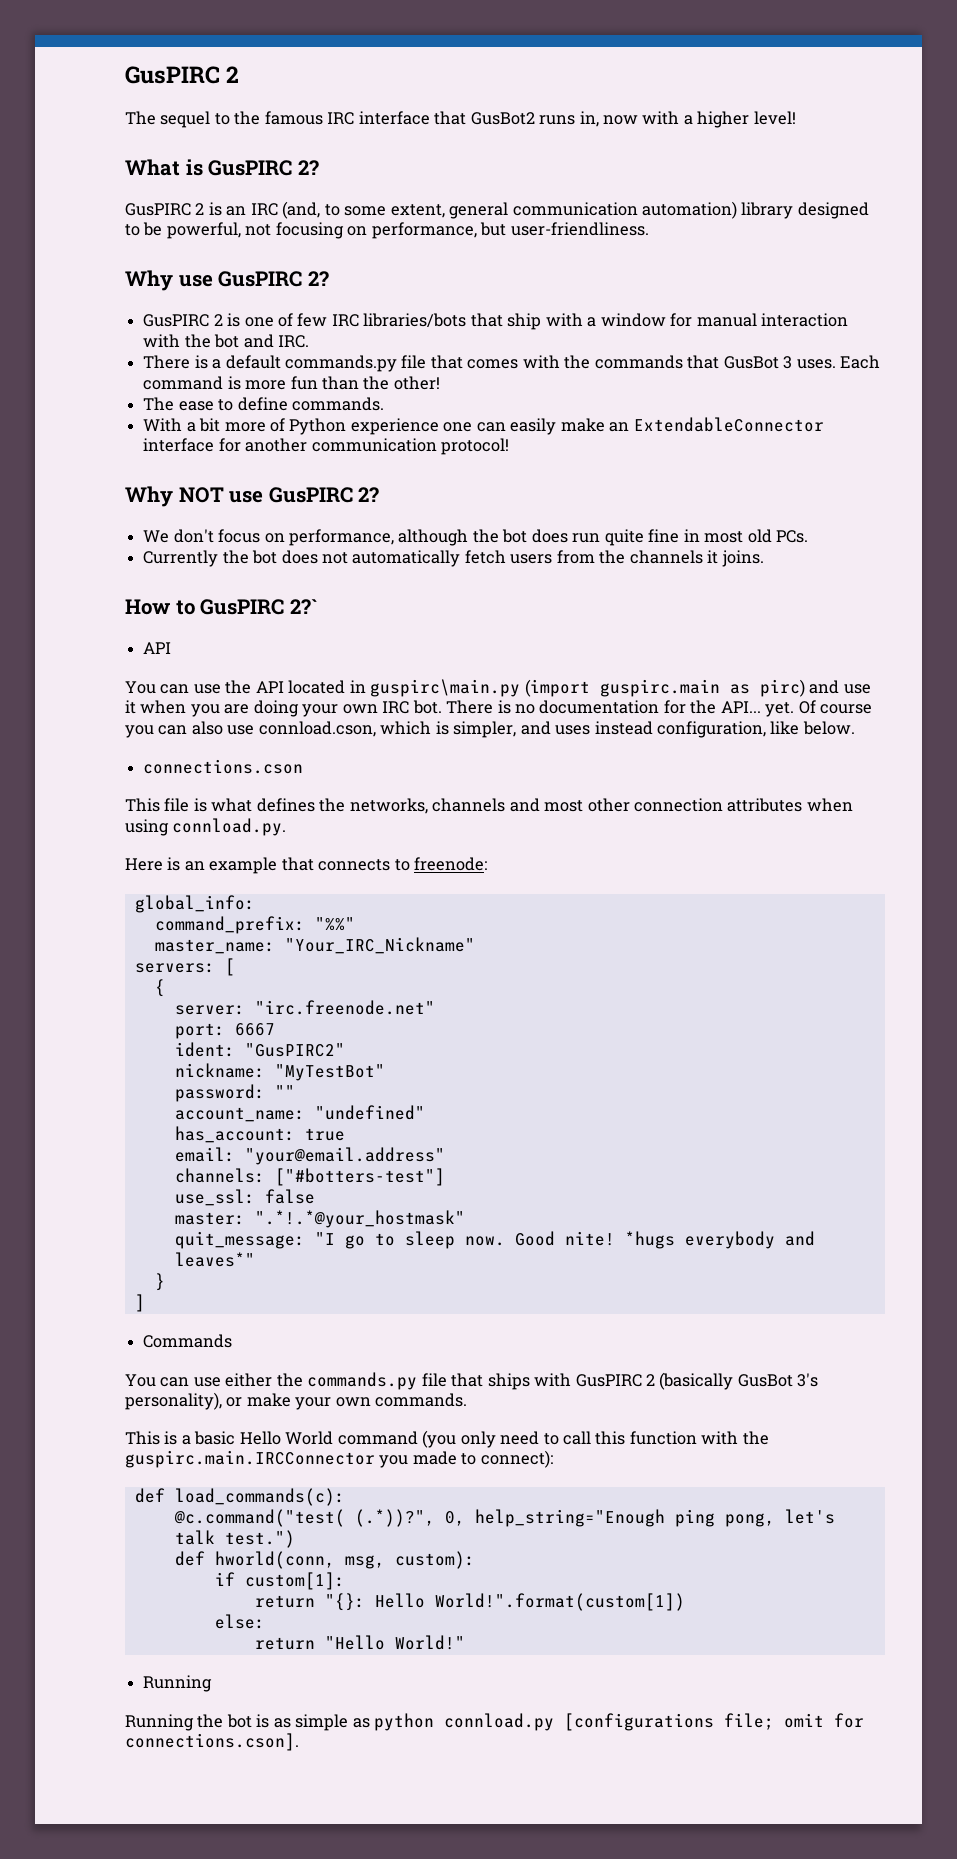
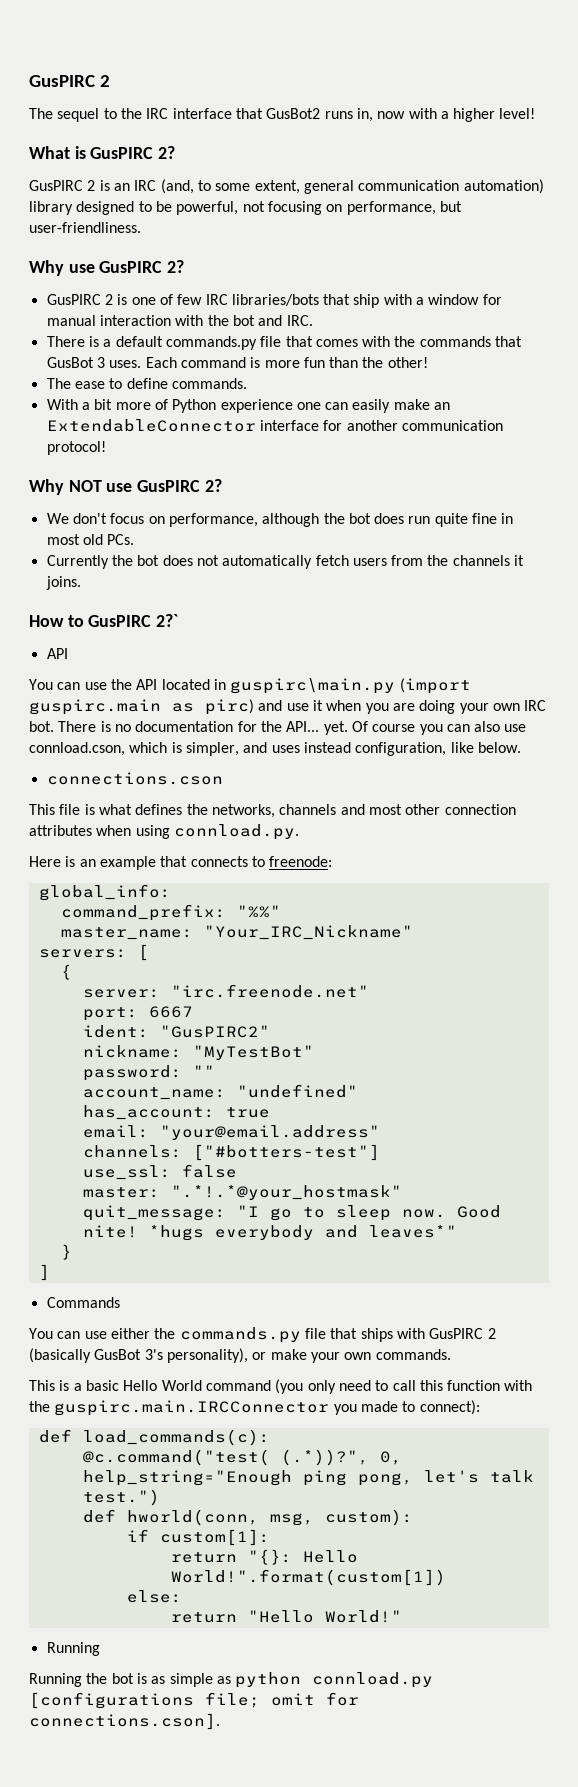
- The sequel to the famous IRC interface that GusBot2 runs in, now with a higher level!
+ The sequel to the IRC interface that GusBot2 runs in, now with a higher level!

